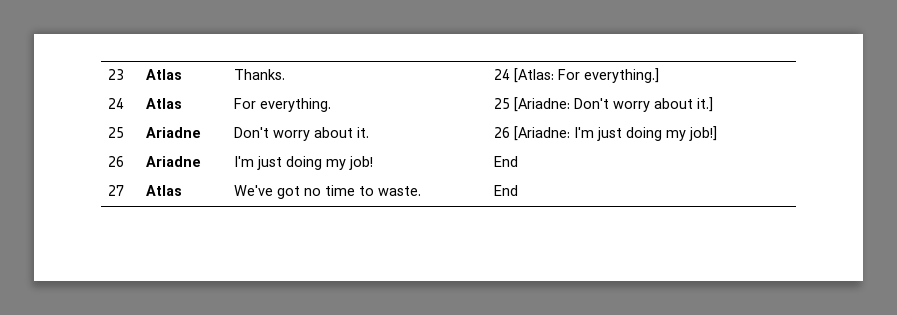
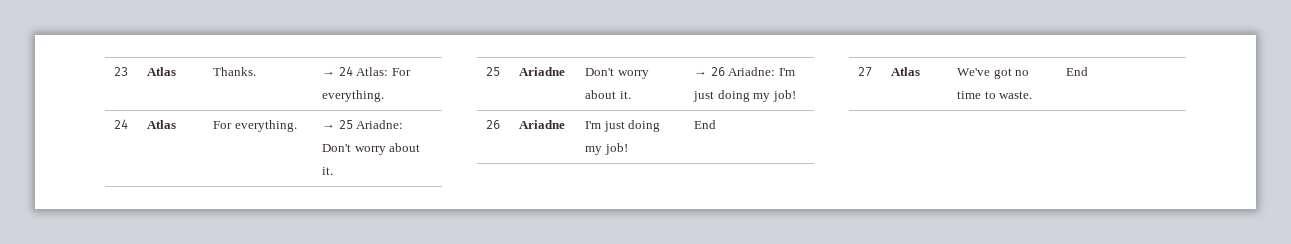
- 23 | Atlas | Thanks. | 24 [Atlas: For everything.]
+ 23 | Atlas | Thanks. | → 24 Atlas: For everything.
- 24 | Atlas | For everything. | 25 [Ariadne: Don't worry about it.]
+ 24 | Atlas | For everything. | → 25 Ariadne: Don't worry about it.
- 25 | Ariadne | Don't worry about it. | 26 [Ariadne: I'm just doing my job!]
+ 25 | Ariadne | Don't worry about it. | → 26 Ariadne: I'm just doing my job!

